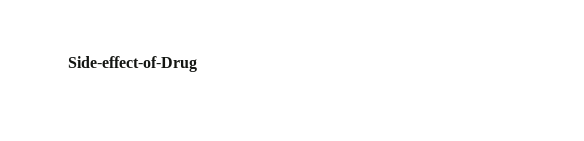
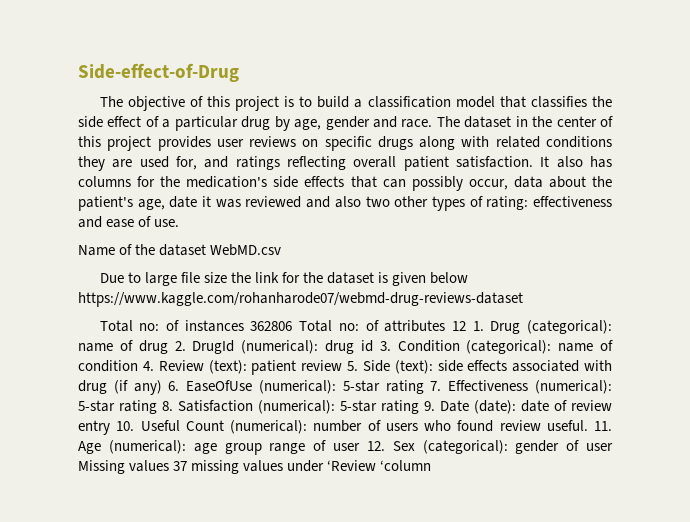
+ The objective of this project is to build a classification model that classifies the side effect of a particular drug by age, gender and race. The dataset in the center of this project provides user reviews on specific drugs along with related conditions they are used for, and ratings reflecting overall patient satisfaction. It also has columns for the medication's side effects that can possibly occur, data about the patient's age, date it was reviewed and also two other types of rating: effectiveness and ease of use.
+ Name of the dataset WebMD.csv
+ Due to large file size the link for the dataset is given below https://www.kaggle.com/rohanharode07/webmd-drug-reviews-dataset
+ Total no: of instances 362806 Total no: of attributes 12 1. Drug (categorical): name of drug 2. DrugId (numerical): drug id 3. Condition (categorical): name of condition 4. Review (text): patient review 5. Side (text): side effects associated with drug (if any) 6. EaseOfUse (numerical): 5-star rating 7. Effectiveness (numerical): 5-star rating 8. Satisfaction (numerical): 5-star rating 9. Date (date): date of review entry 10. Useful Count (numerical): number of users who found review useful. 11. Age (numerical): age group range of user 12. Sex (categorical): gender of user Missing values 37 missing values under ‘Review ‘column

